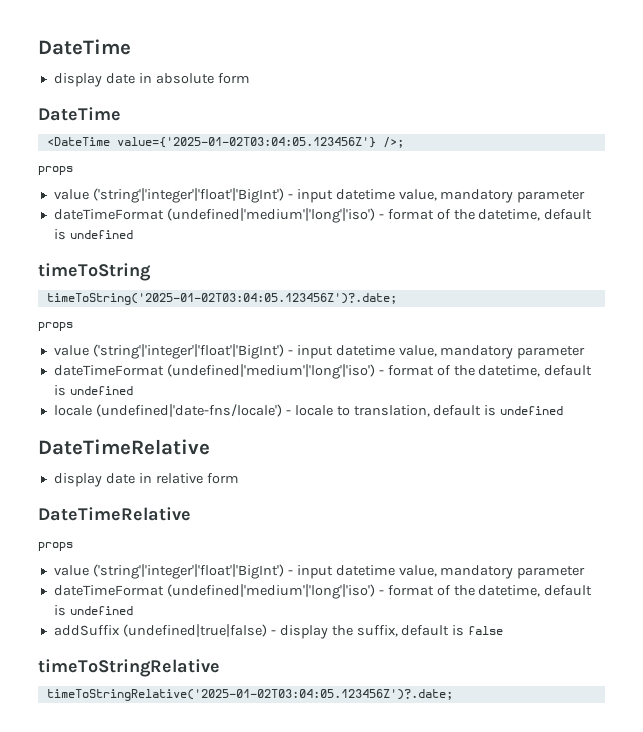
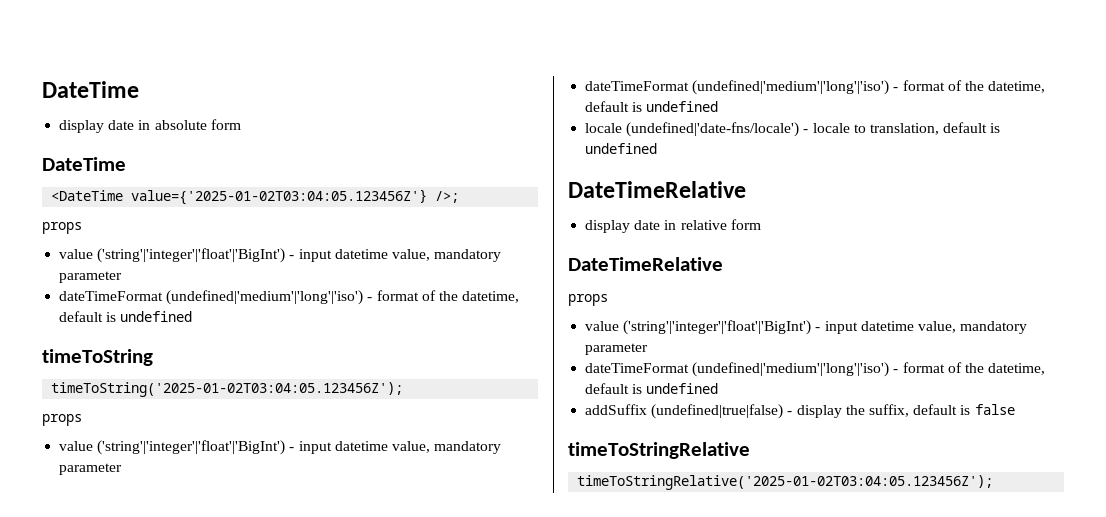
- timeToString('2025-01-02T03:04:05.123456Z')?.date;
+ timeToString('2025-01-02T03:04:05.123456Z');
- timeToStringRelative('2025-01-02T03:04:05.123456Z')?.date;
+ timeToStringRelative('2025-01-02T03:04:05.123456Z');

